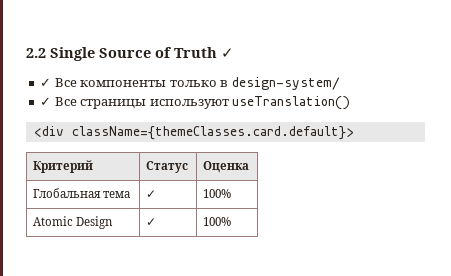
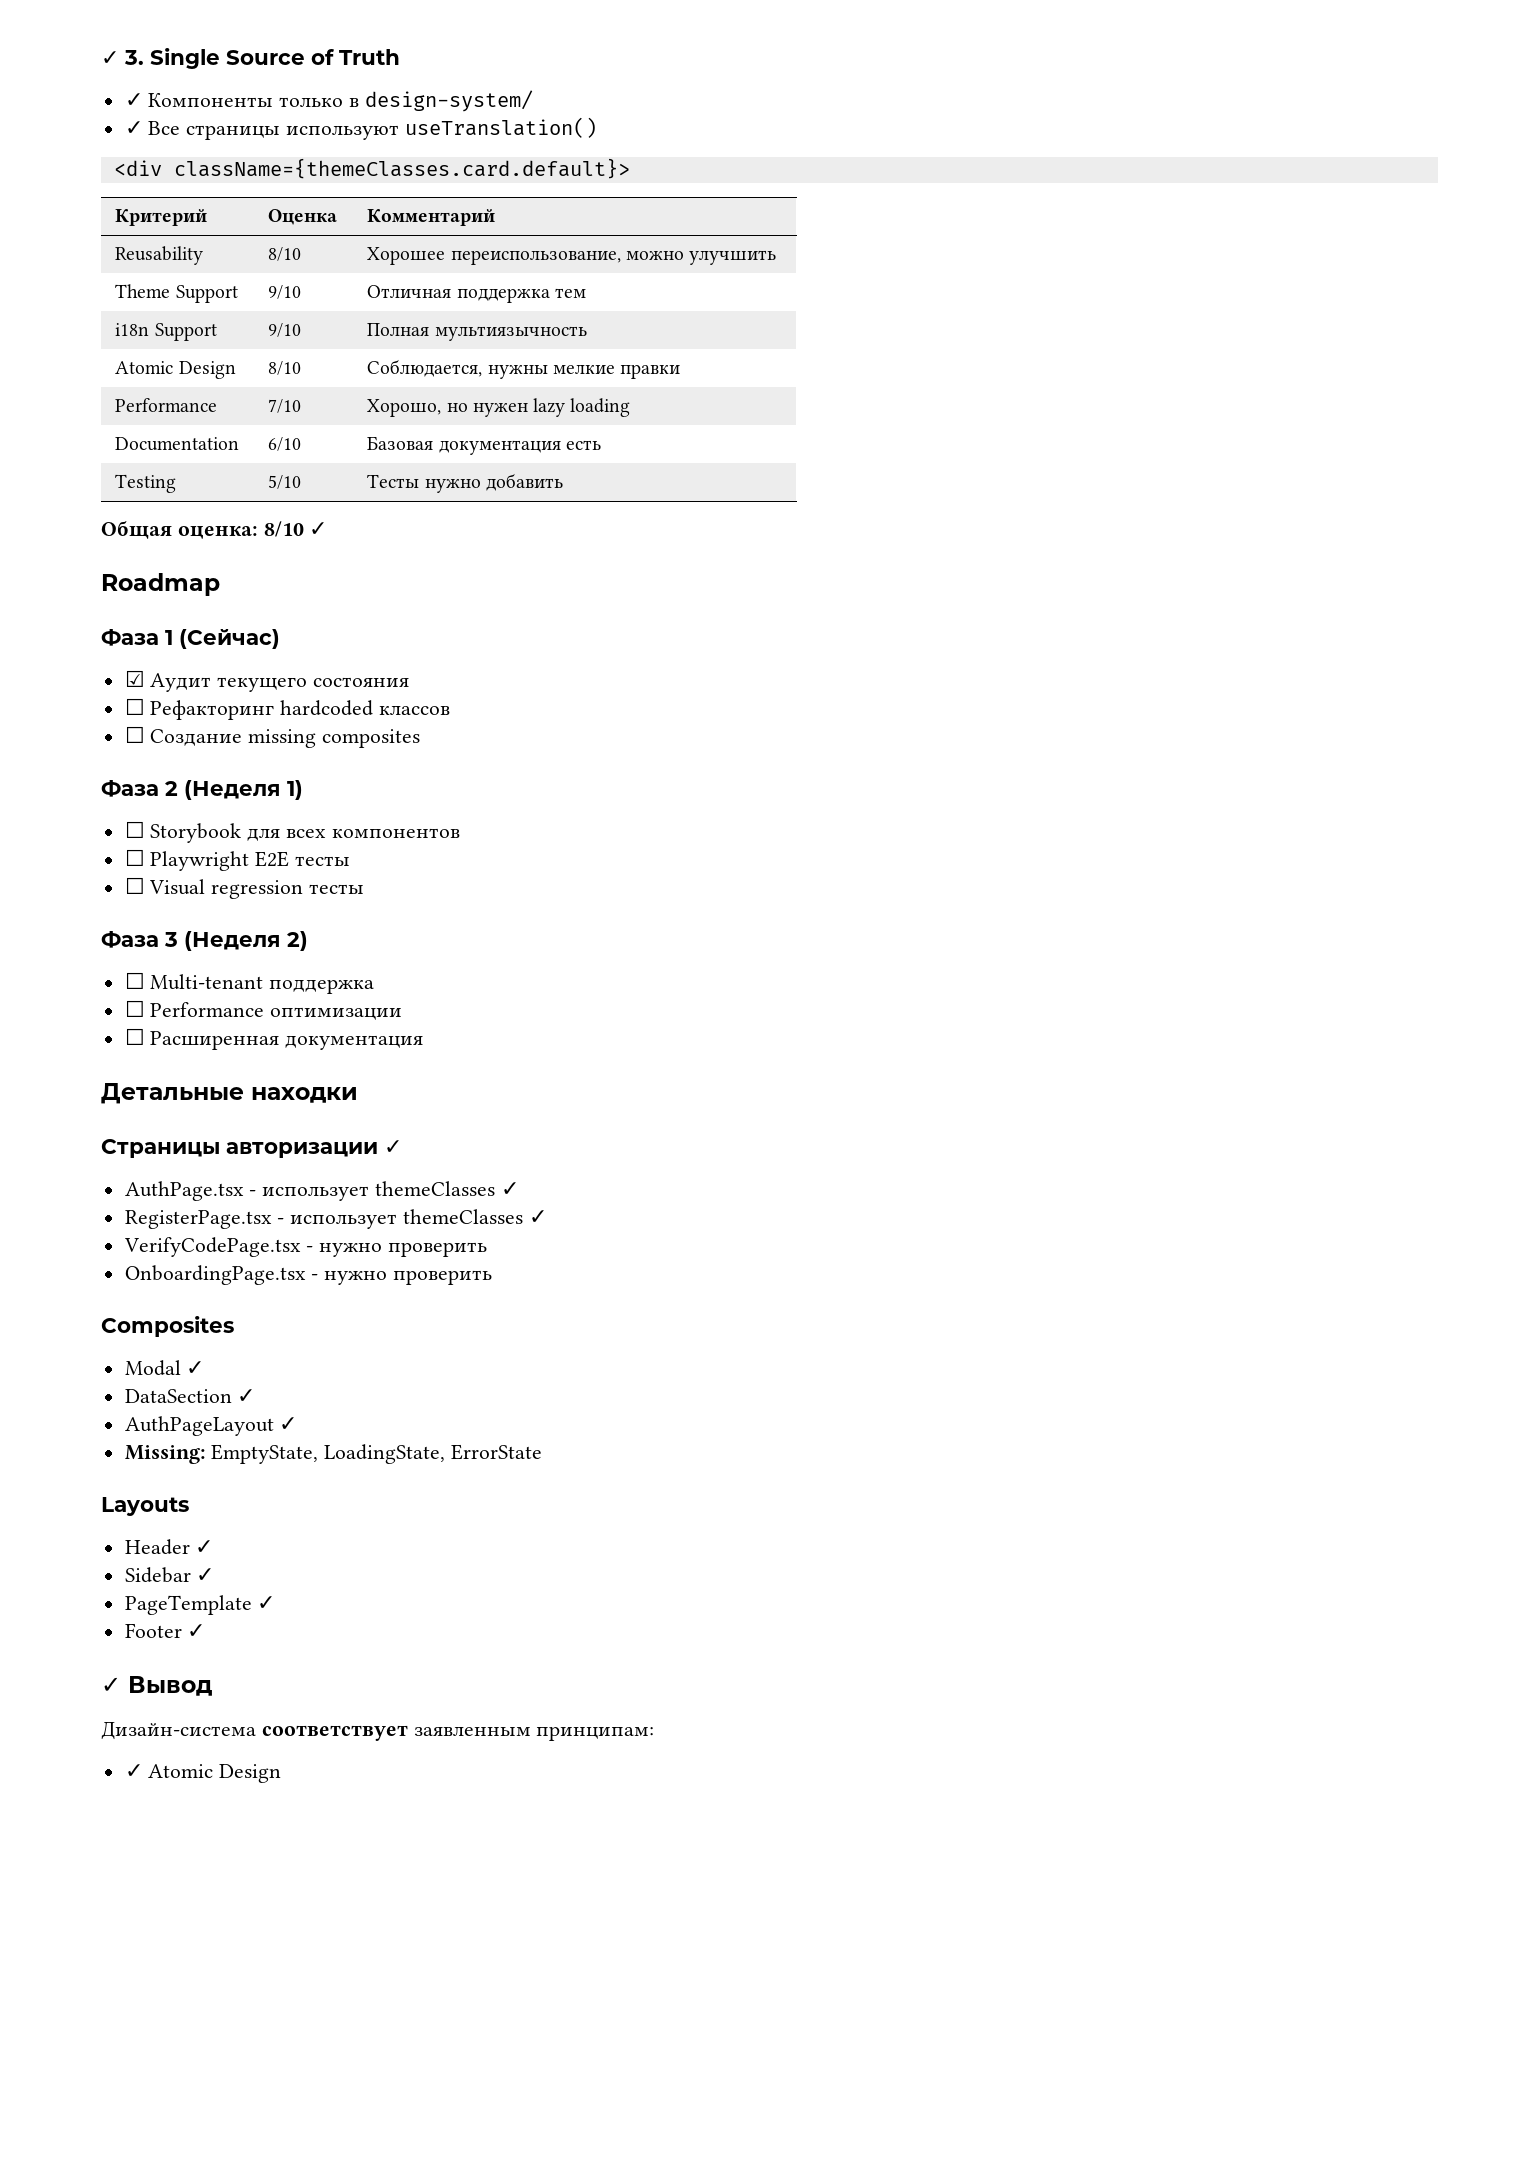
- 2.2 Single Source of Truth ✓
- ✓ Все компоненты только в design-system/
+ ✓ 3. Single Source of Truth
+ ✓ Компоненты только в design-system/
- Критерий | Статус | Оценка
- Глобальная тема | ✓ | 100%
- Atomic Design | ✓ | 100%
+ Критерий | Оценка | Комментарий
+ Reusability | 8/10 | Хорошее переиспользование, можно улучшить
+ Theme Support | 9/10 | Отличная поддержка тем
+ i18n Support | 9/10 | Полная мультиязычность
+ Atomic Design | 8/10 | Соблюдается, нужны мелкие правки
+ Performance | 7/10 | Хорошо, но нужен lazy loading
+ Documentation | 6/10 | Базовая документация есть
+ Testing | 5/10 | Тесты нужно добавить
+ Общая оценка: 8/10 ✓
+ Roadmap
+ Фаза 1 (Сейчас)
+ ☑ Аудит текущего состояния
+ ☐ Рефакторинг hardcoded классов
+ ☐ Создание missing composites
+ Фаза 2 (Неделя 1)
+ ☐ Storybook для всех компонентов
+ ☐ Playwright E2E тесты
+ ☐ Visual regression тесты
+ Фаза 3 (Неделя 2)
+ ☐ Multi-tenant поддержка
+ ☐ Performance оптимизации
+ ☐ Расширенная документация
+ Детальные находки
+ Страницы авторизации ✓
+ AuthPage.tsx - использует themeClasses ✓
+ RegisterPage.tsx - использует themeClasses ✓
+ VerifyCodePage.tsx - нужно проверить
+ OnboardingPage.tsx - нужно проверить
+ Composites
+ Modal ✓
+ DataSection ✓
+ AuthPageLayout ✓
+ Missing: EmptyState, LoadingState, ErrorState
+ Layouts
+ Header ✓
+ Sidebar ✓
+ PageTemplate ✓
+ Footer ✓
+ ✓ Вывод
+ Дизайн-система соответствует заявленным принципам:
+ ✓ Atomic Design

